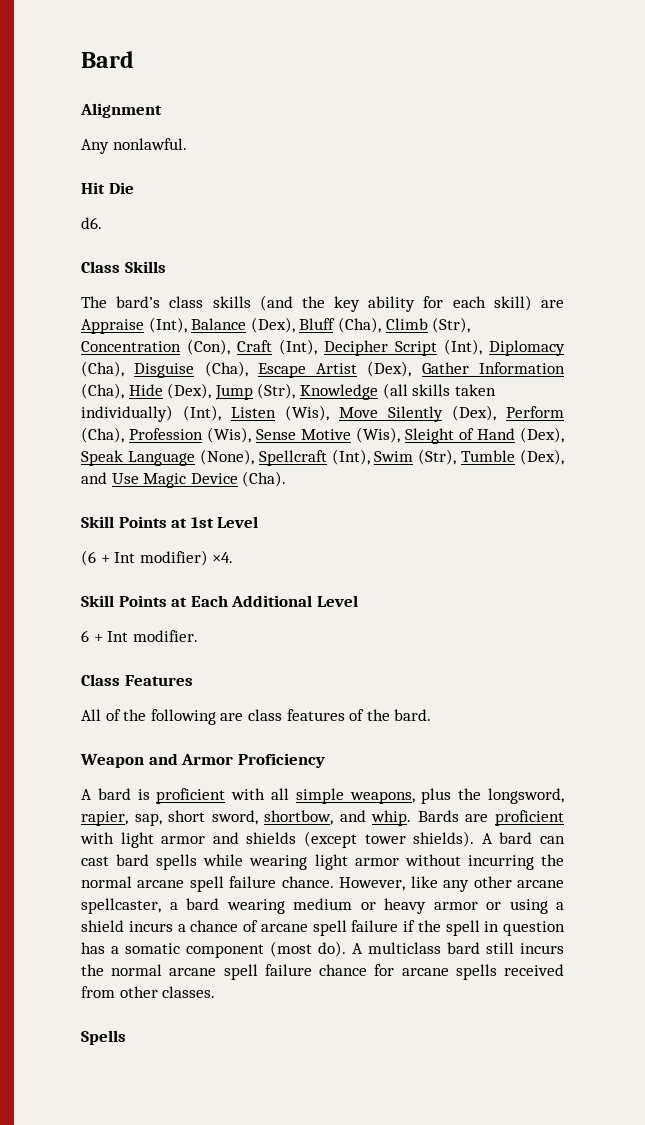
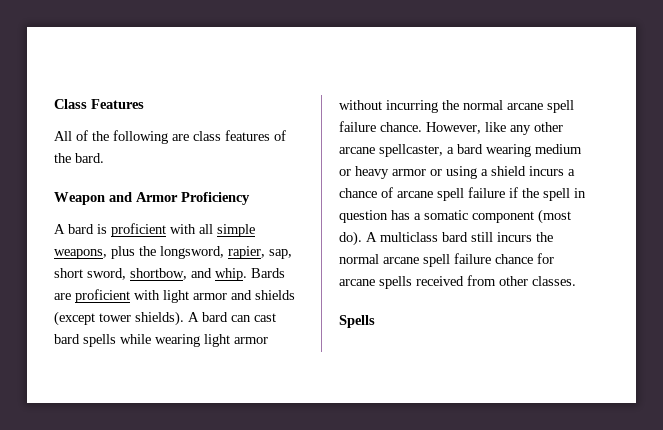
- Bard
- Alignment
- Any nonlawful.
- Hit Die
- d6.
- Class Skills
- The bard’s class skills (and the key ability for each skill) are Appraise (Int), Balance (Dex), Bluff (Cha), Climb (Str), Concentration (Con), Craft (Int), Decipher Script (Int), Diplomacy (Cha), Disguise (Cha), Escape Artist (Dex), Gather Information (Cha), Hide (Dex), Jump (Str), Knowledge (all skills taken individually) (Int), Listen (Wis), Move Silently (Dex), Perform (Cha), Profession (Wis), Sense Motive (Wis), Sleight of Hand (Dex), Speak Language (None), Spellcraft (Int), Swim (Str), Tumble (Dex), and Use Magic Device (Cha).
- Skill Points at 1st Level
- (6 + Int modifier) ×4.
- Skill Points at Each Additional Level
- 6 + Int modifier.

